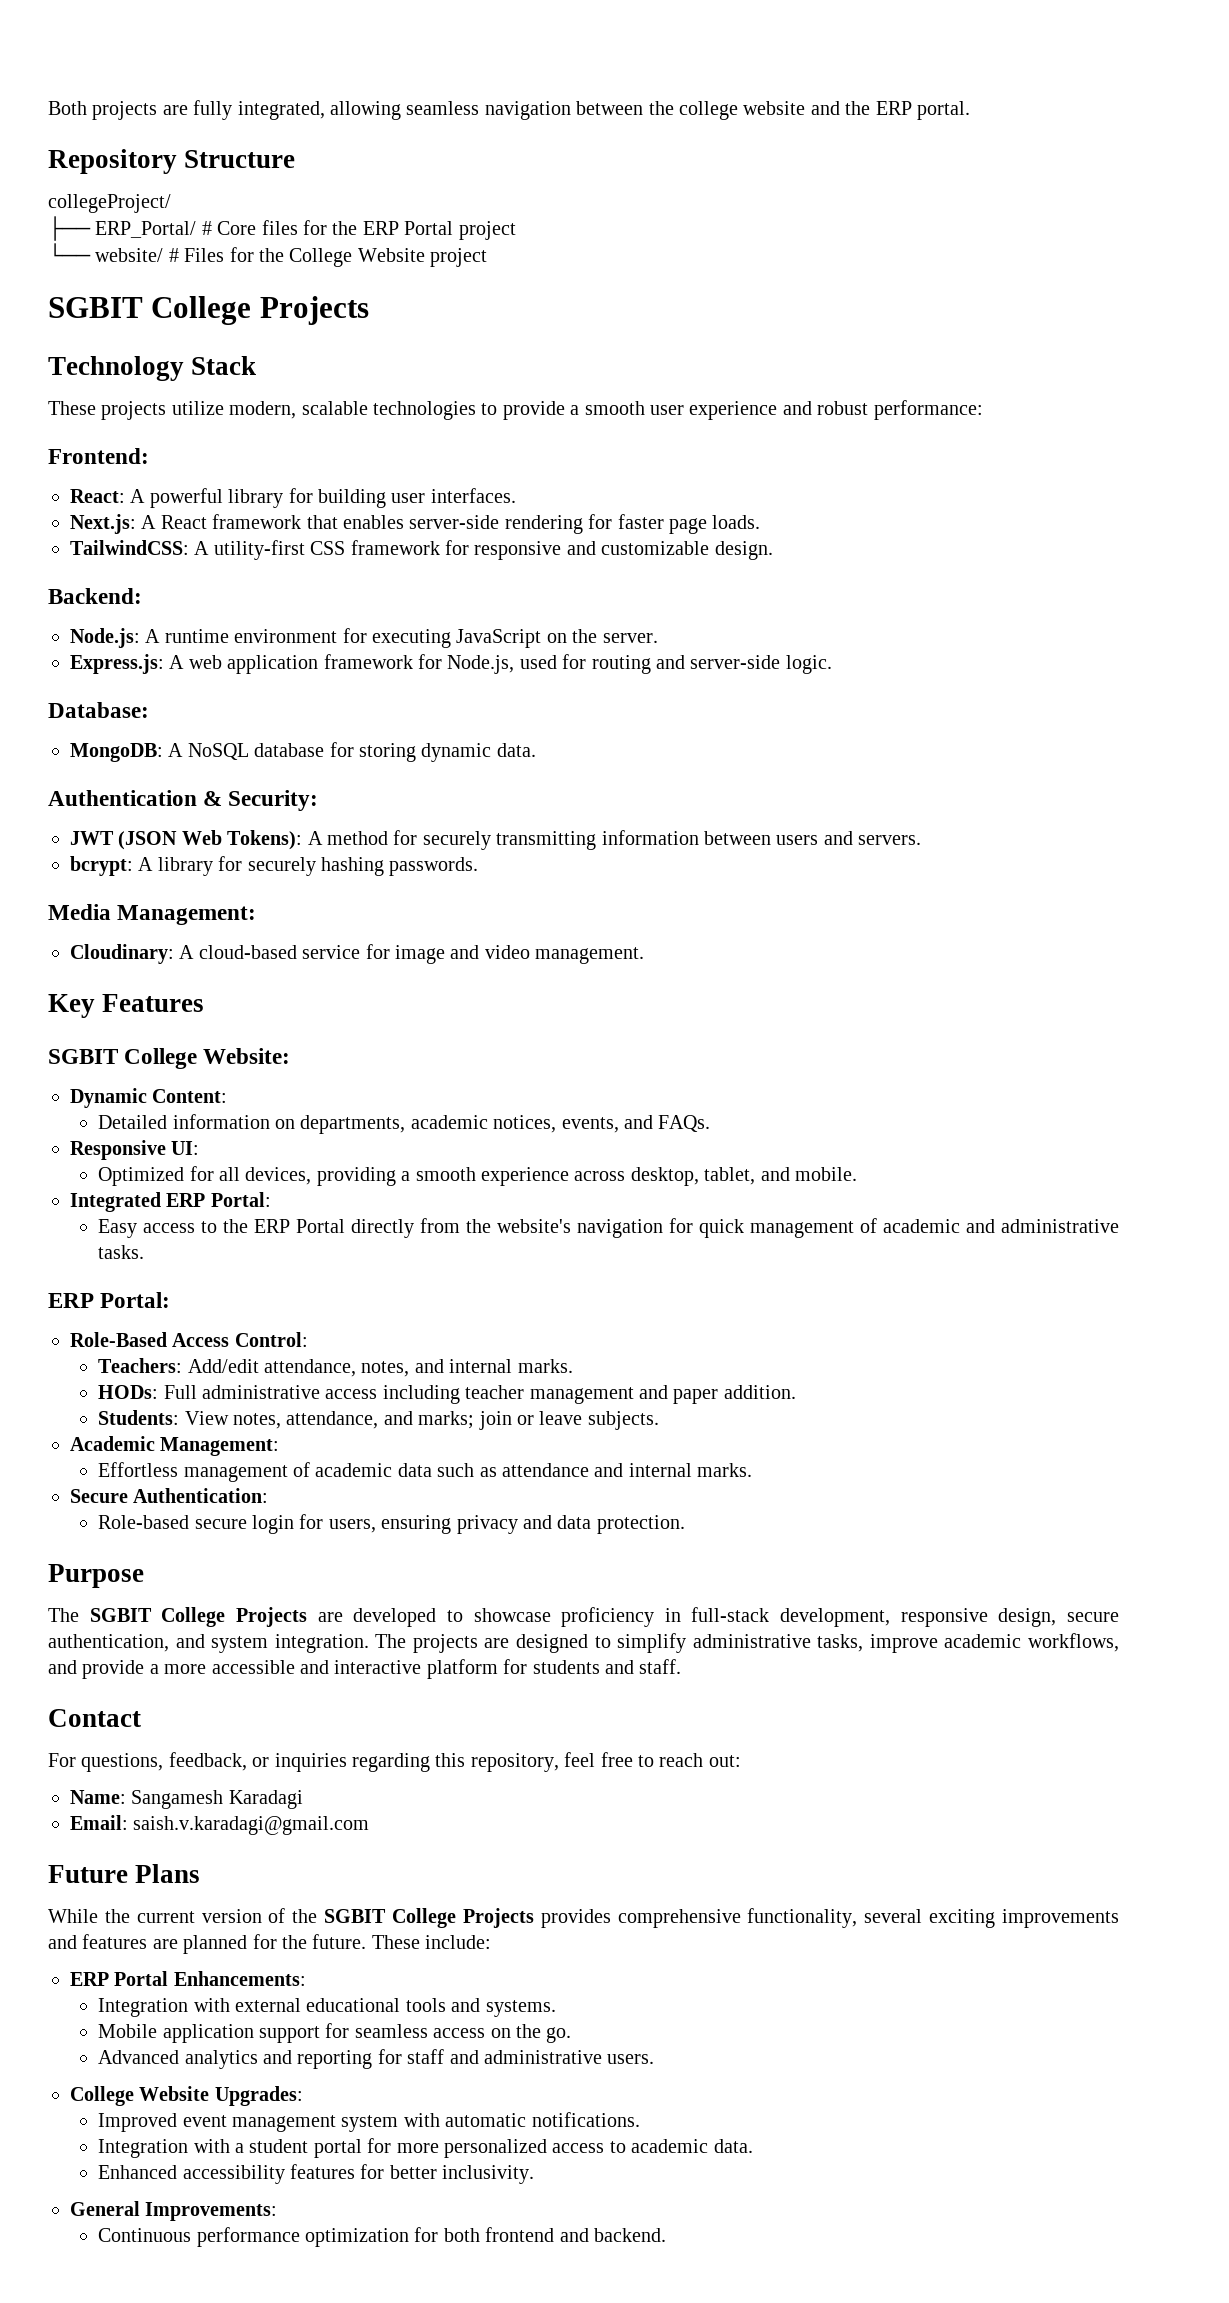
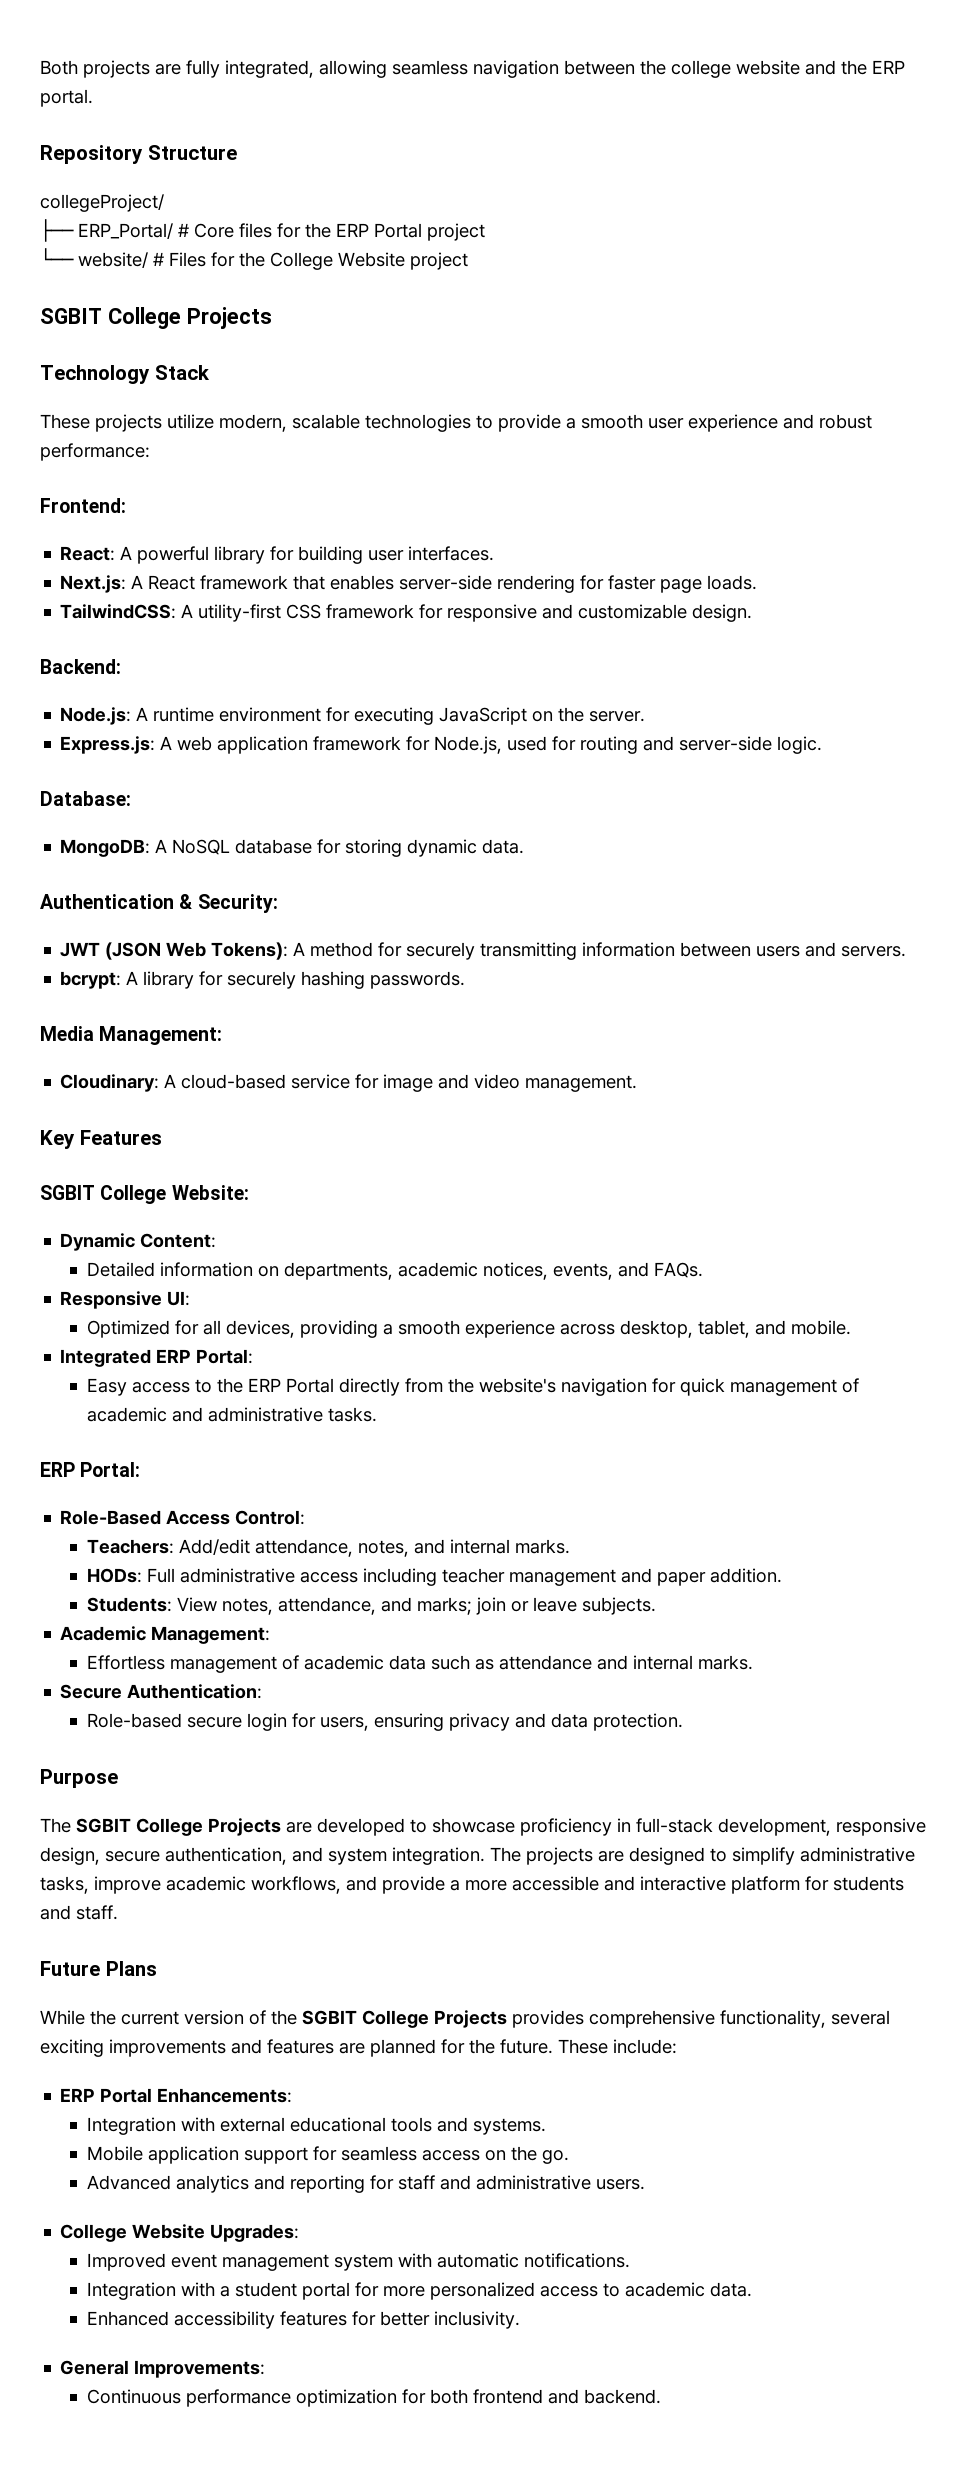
- Contact
- For questions, feedback, or inquiries regarding this repository, feel free to reach out:
- Name: Sangamesh Karadagi
- Email: saish.v.karadagi@gmail.com

